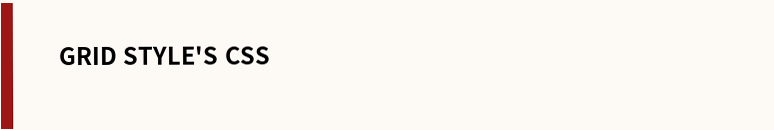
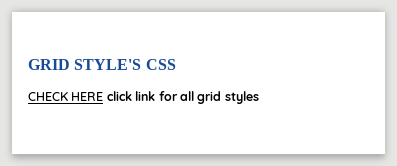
+ CHECK HERE click link for all grid styles

